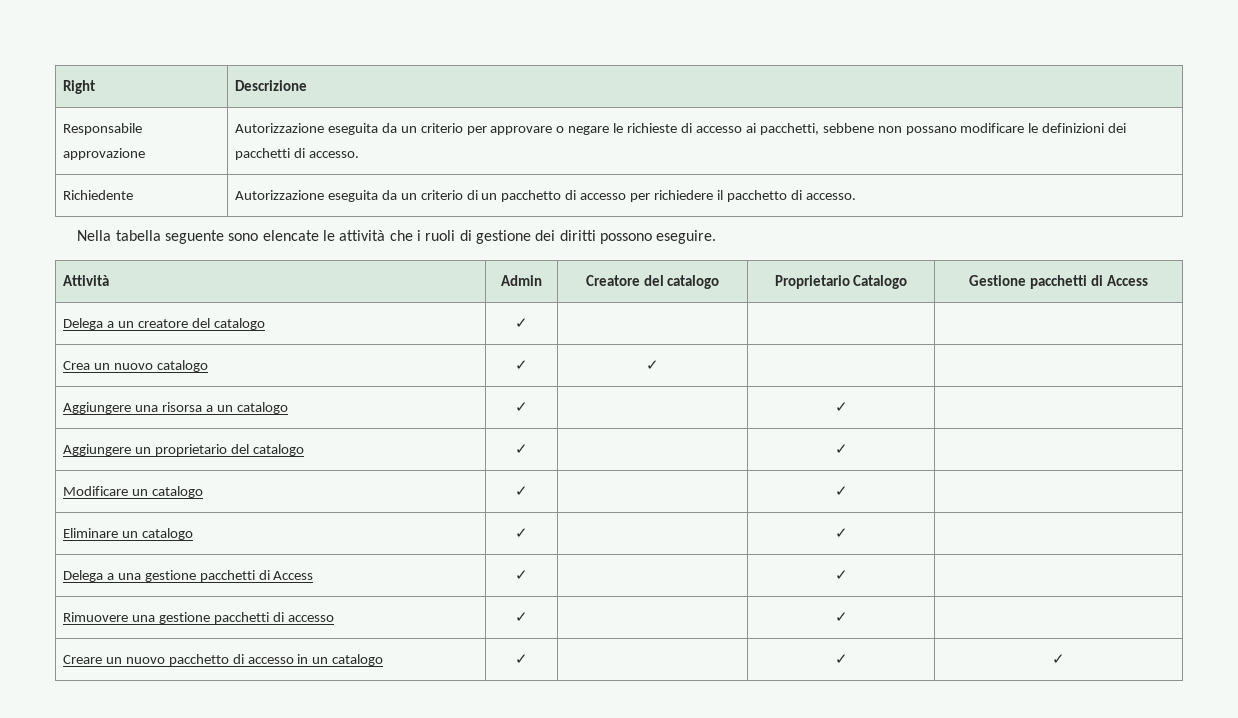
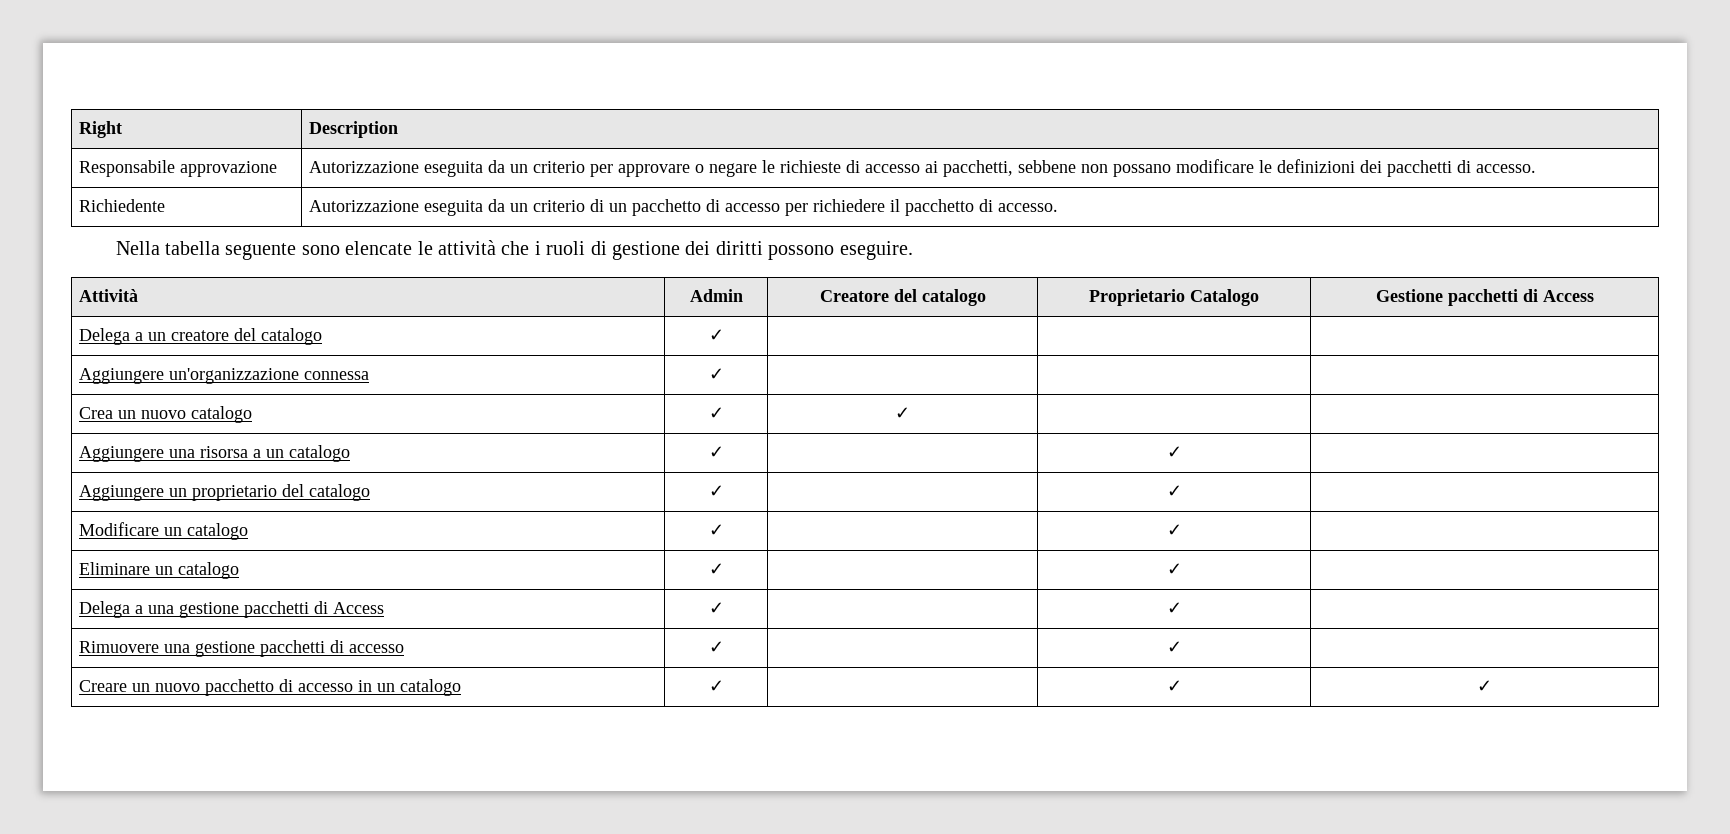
- Right | Descrizione
+ Right | Description
+ Aggiungere un'organizzazione connessa | ✓ | | |

